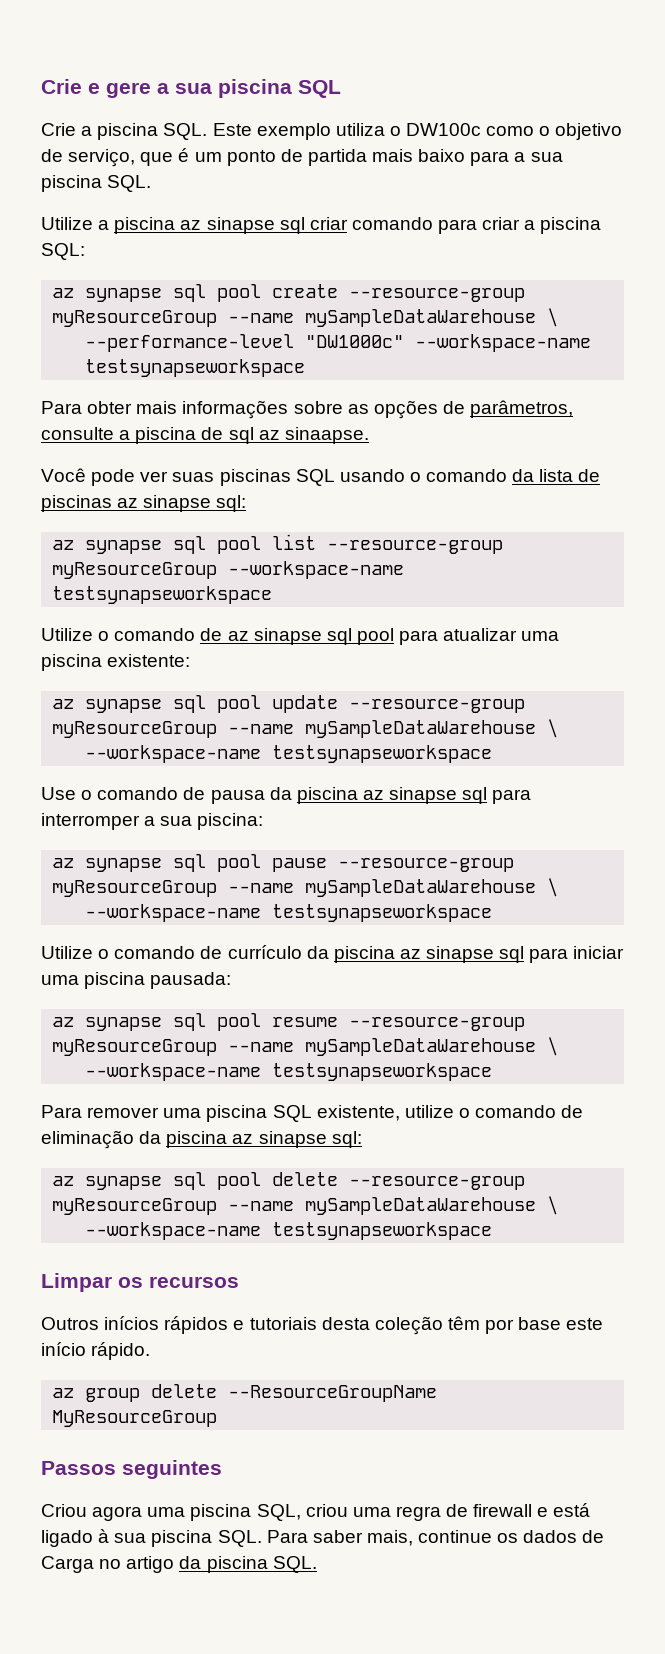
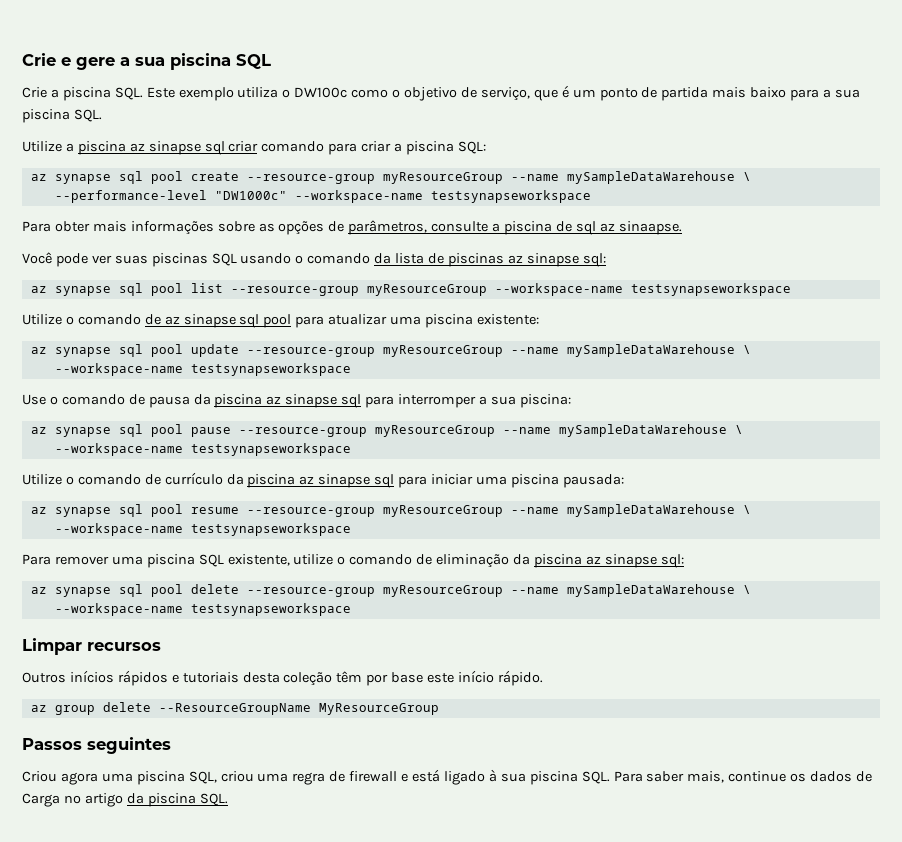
- Limpar os recursos
+ Limpar recursos

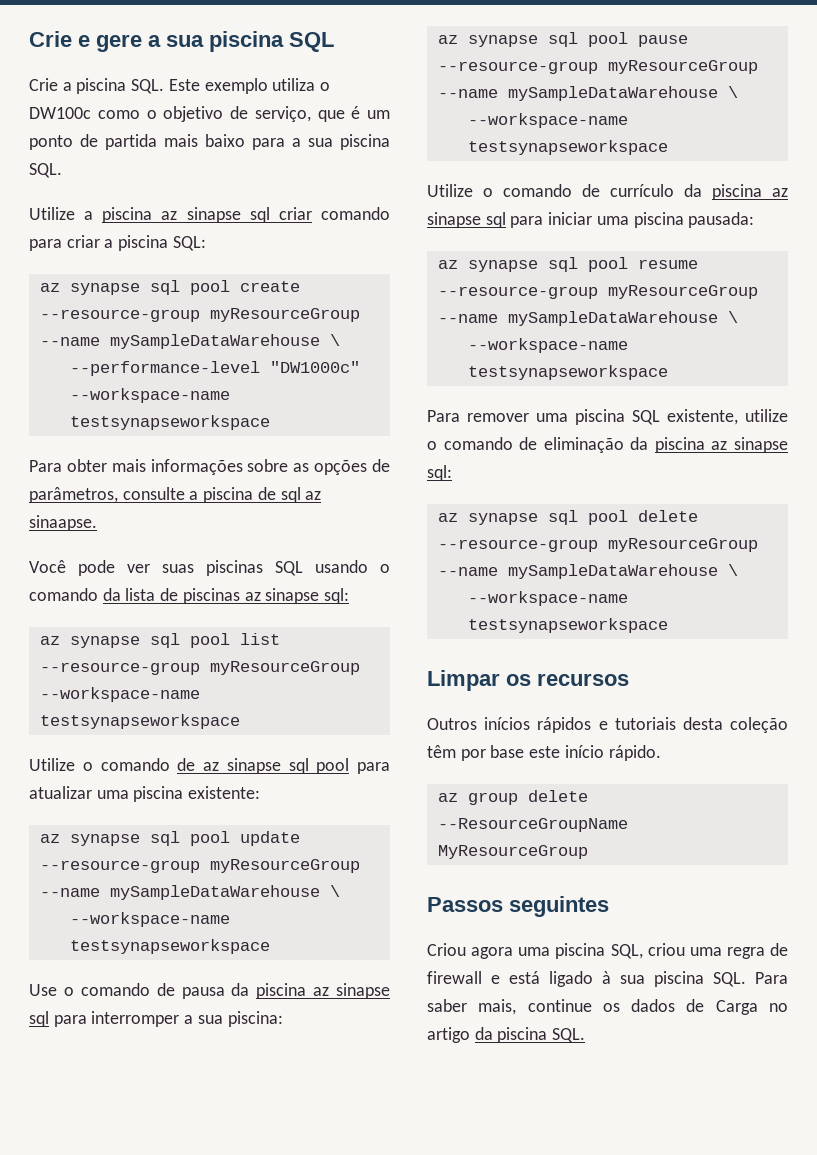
- Limpar recursos
+ Limpar os recursos

